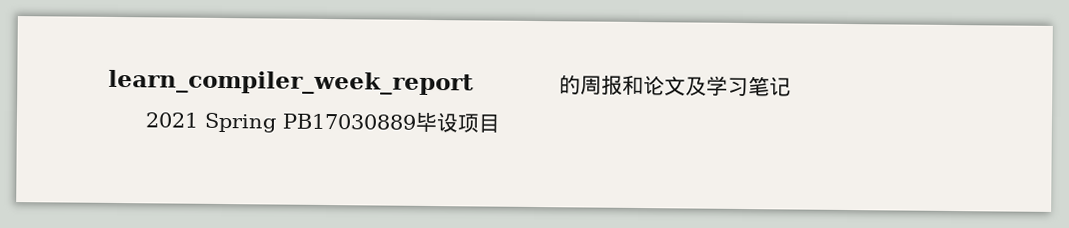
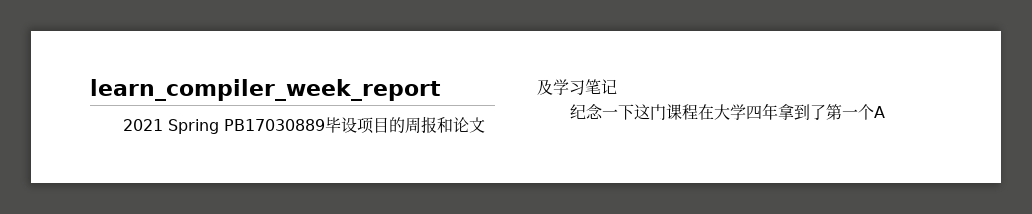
+ 纪念一下这门课程在大学四年拿到了第一个A

